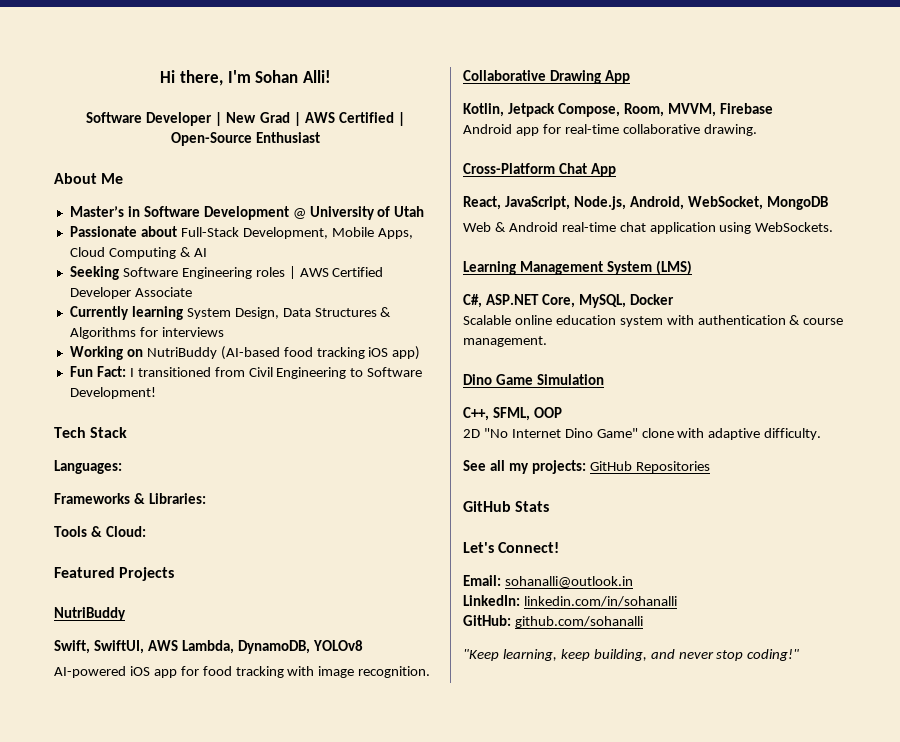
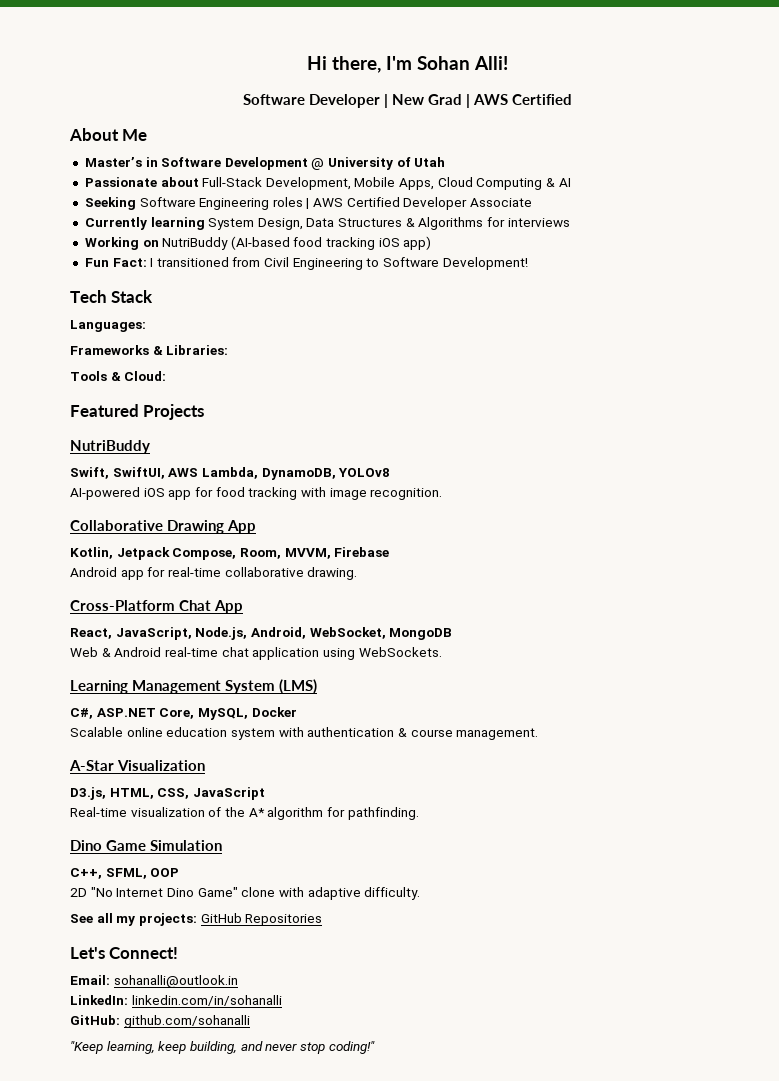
- Software Developer | New Grad | AWS Certified | Open-Source Enthusiast
+ Software Developer | New Grad | AWS Certified
+ A-Star Visualization
+ D3.js, HTML, CSS, JavaScript
+ Real-time visualization of the A* algorithm for pathfinding.
- GitHub Stats

